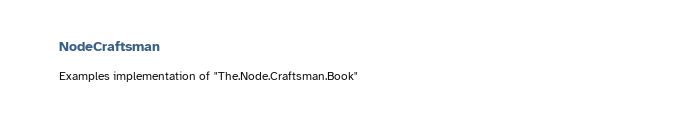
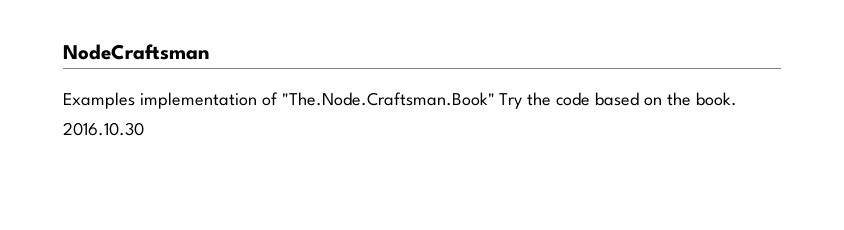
- Examples implementation of "The.Node.Craftsman.Book"
+ Examples implementation of "The.Node.Craftsman.Book" Try the code based on the book. 2016.10.30

